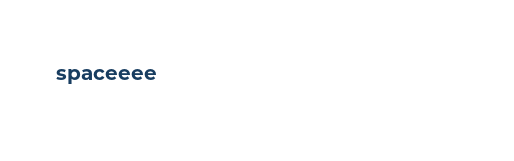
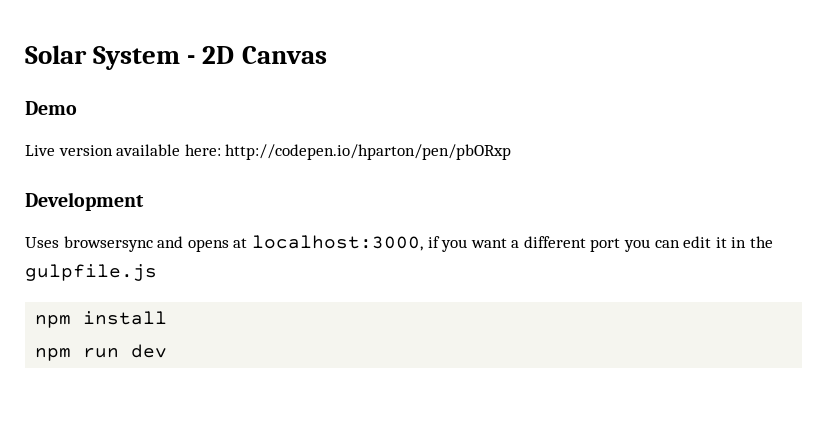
- spaceeee
+ Solar System - 2D Canvas
+ Demo
+ Live version available here: http://codepen.io/hparton/pen/pbORxp
+ Development
+ Uses browsersync and opens at localhost:3000, if you want a different port you can edit it in the gulpfile.js
+ npm install
+ npm run dev

